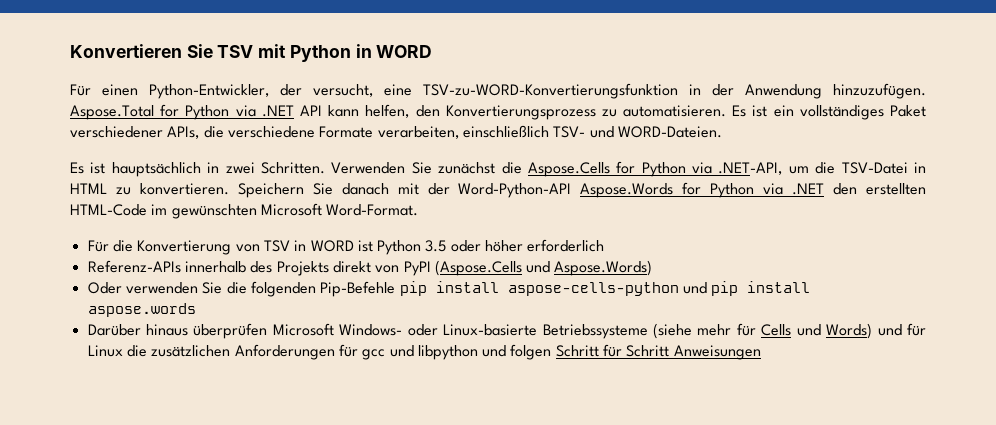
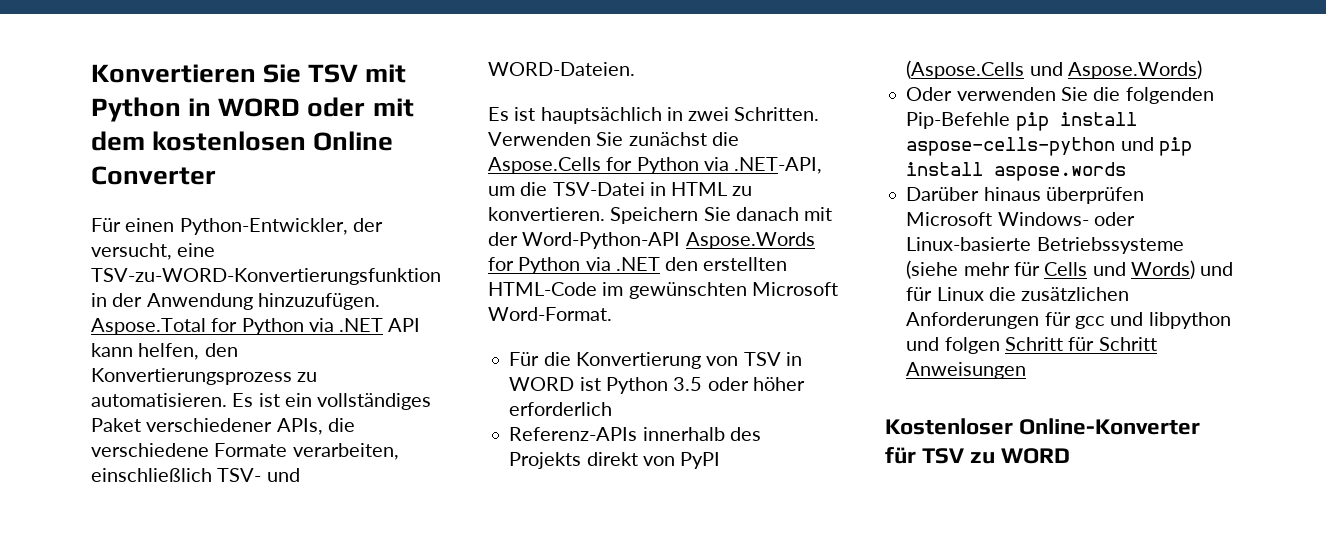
- Konvertieren Sie TSV mit Python in WORD
+ Konvertieren Sie TSV mit Python in WORD oder mit dem kostenlosen Online Converter
+ Kostenloser Online-Konverter für TSV zu WORD

